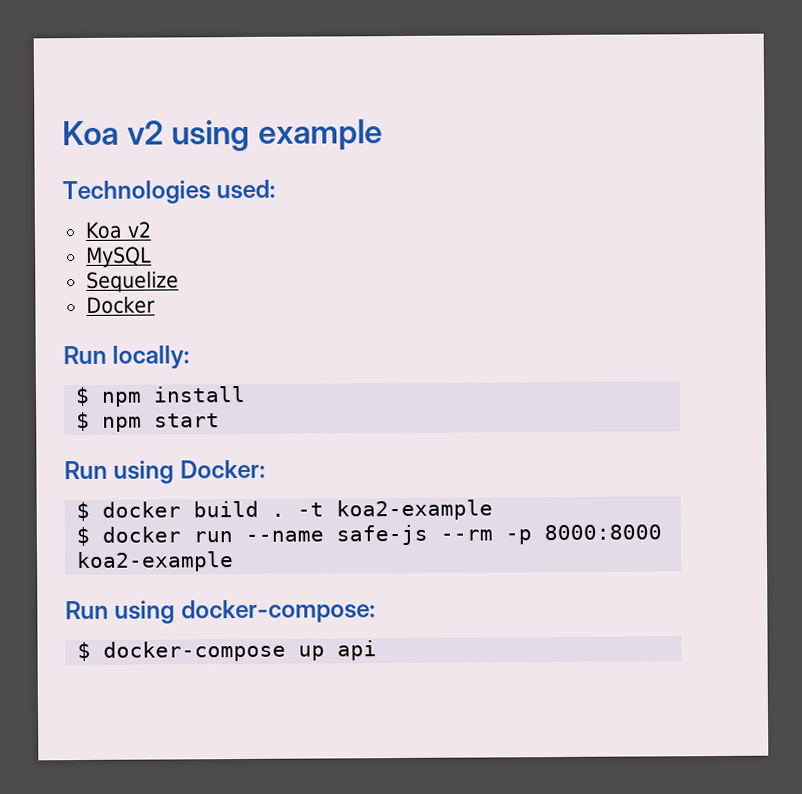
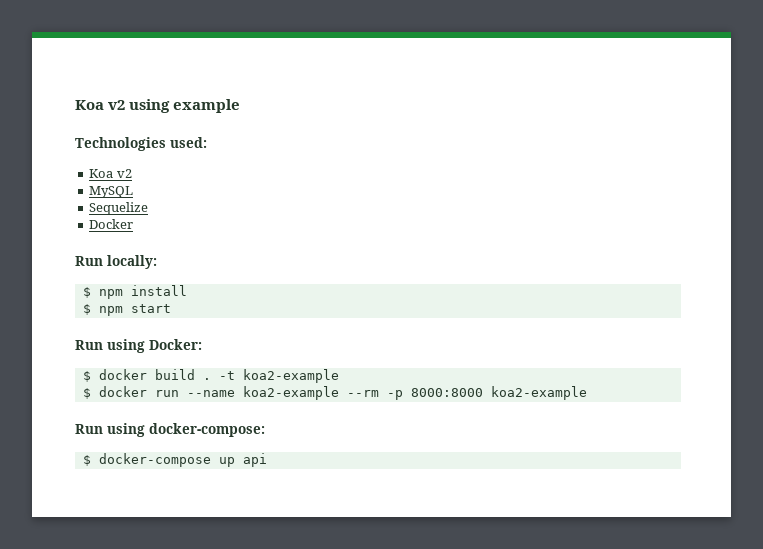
- $ docker run --name safe-js --rm -p 8000:8000 koa2-example
+ $ docker run --name koa2-example --rm -p 8000:8000 koa2-example

